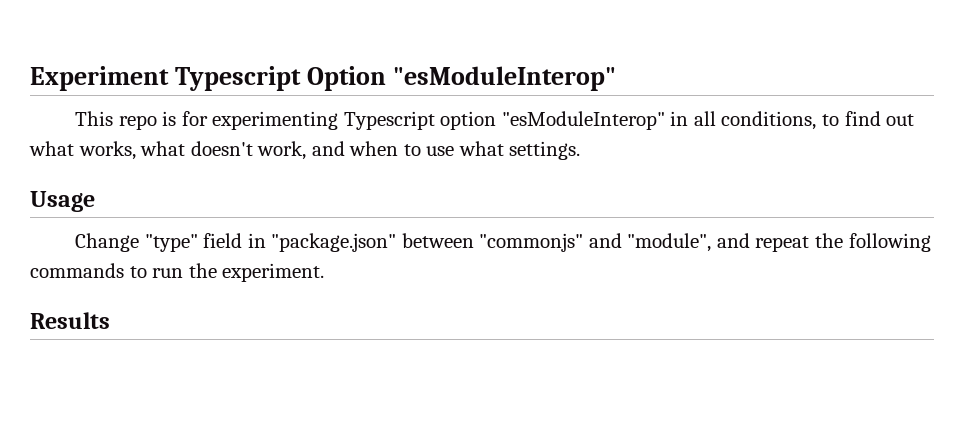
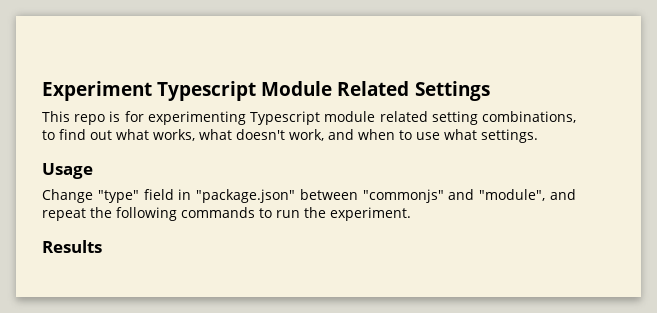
- Experiment Typescript Option "esModuleInterop"
+ Experiment Typescript Module Related Settings
- This repo is for experimenting Typescript option "esModuleInterop" in all conditions, to find out what works, what doesn't work, and when to use what settings.
+ This repo is for experimenting Typescript module related setting combinations, to find out what works, what doesn't work, and when to use what settings.

